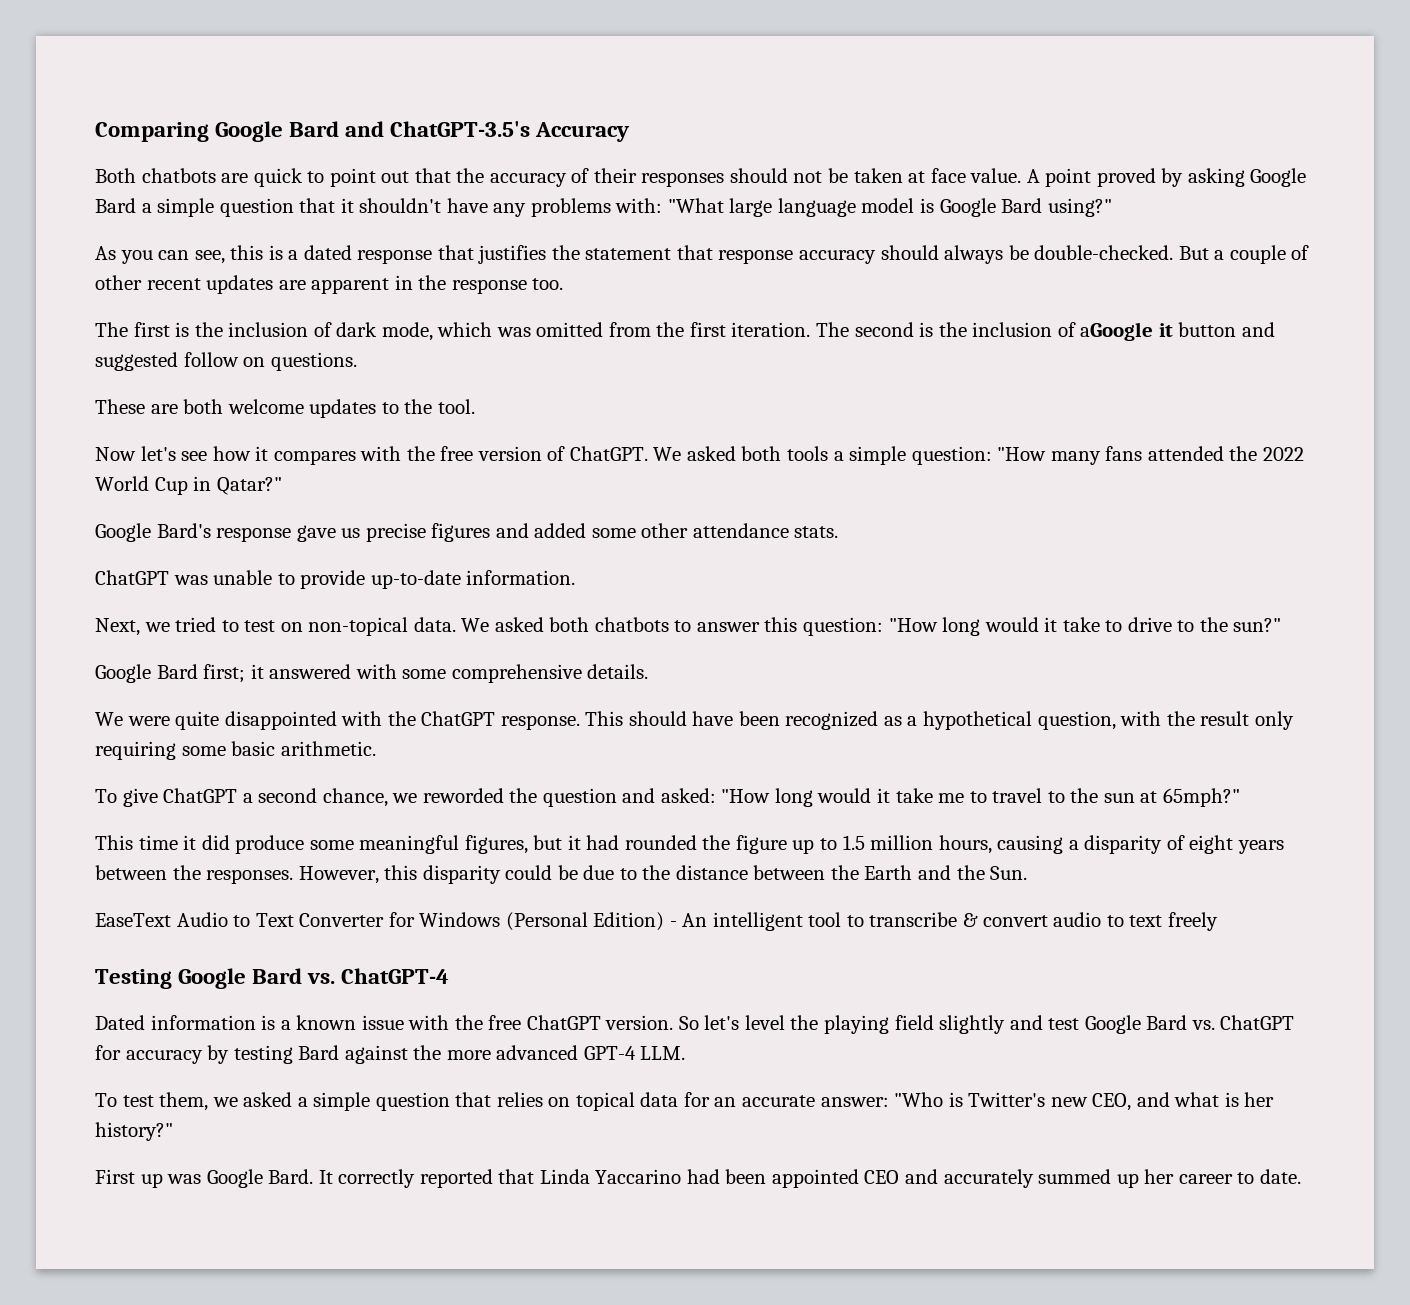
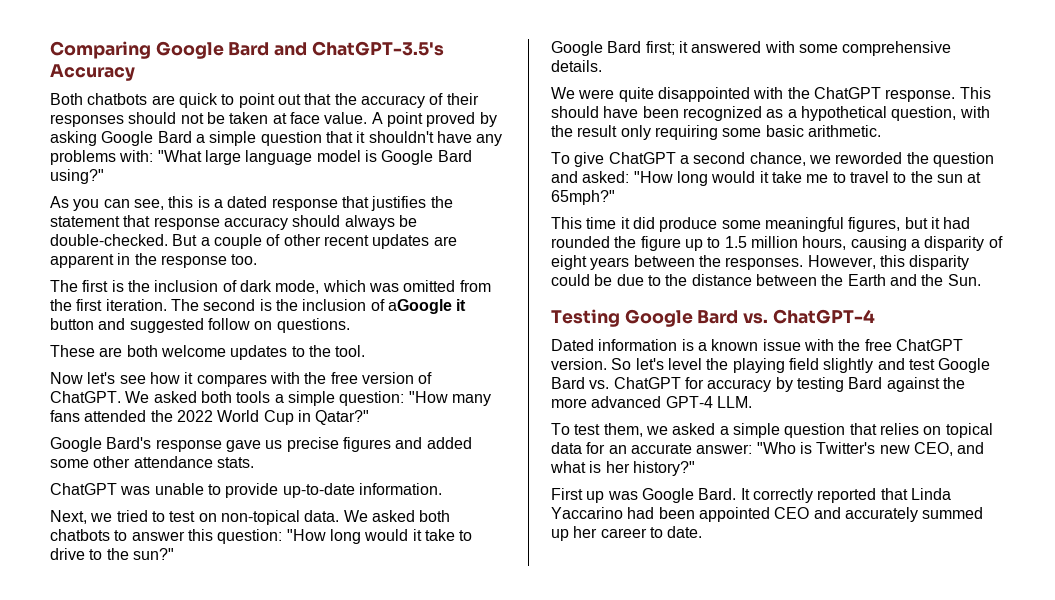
- EaseText Audio to Text Converter for Windows (Personal Edition) - An intelligent tool to transcribe & convert audio to text freely

